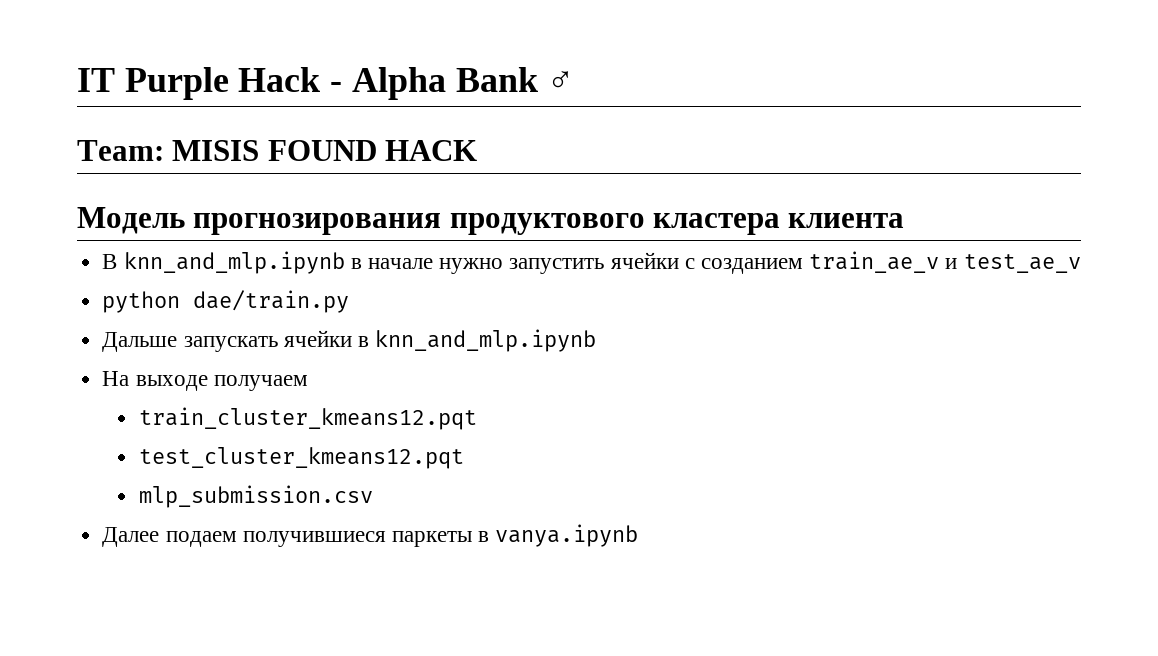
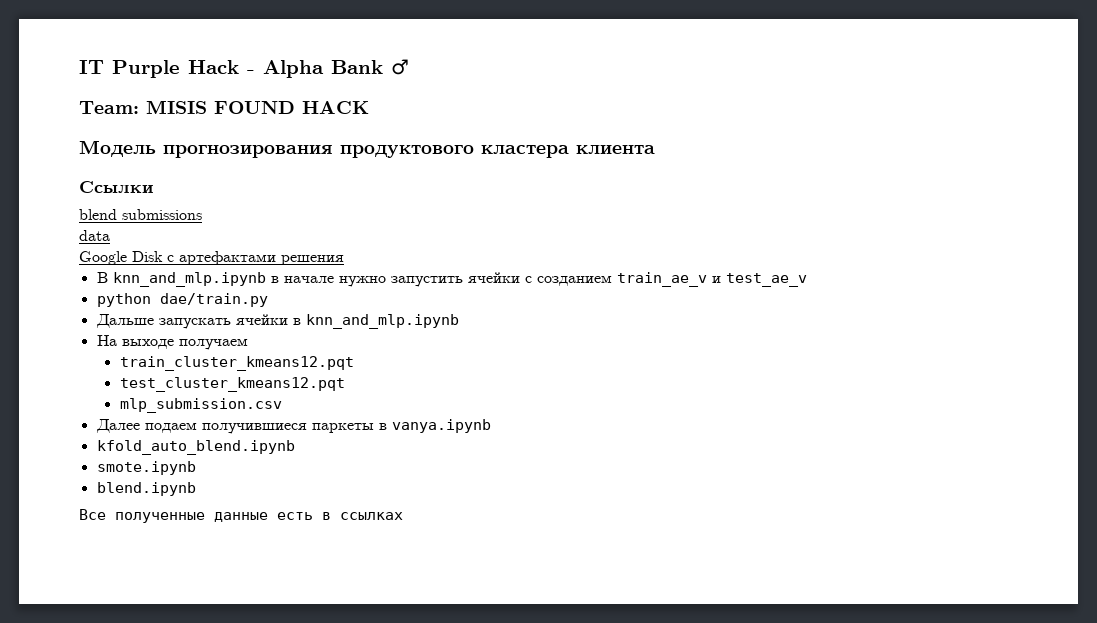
+ Ссылки
+ blend submissions
+ data
+ Google Disk с артефактами решения
+ kfold_auto_blend.ipynb
+ smote.ipynb
+ blend.ipynb
+ Все полученные данные есть в ссылках

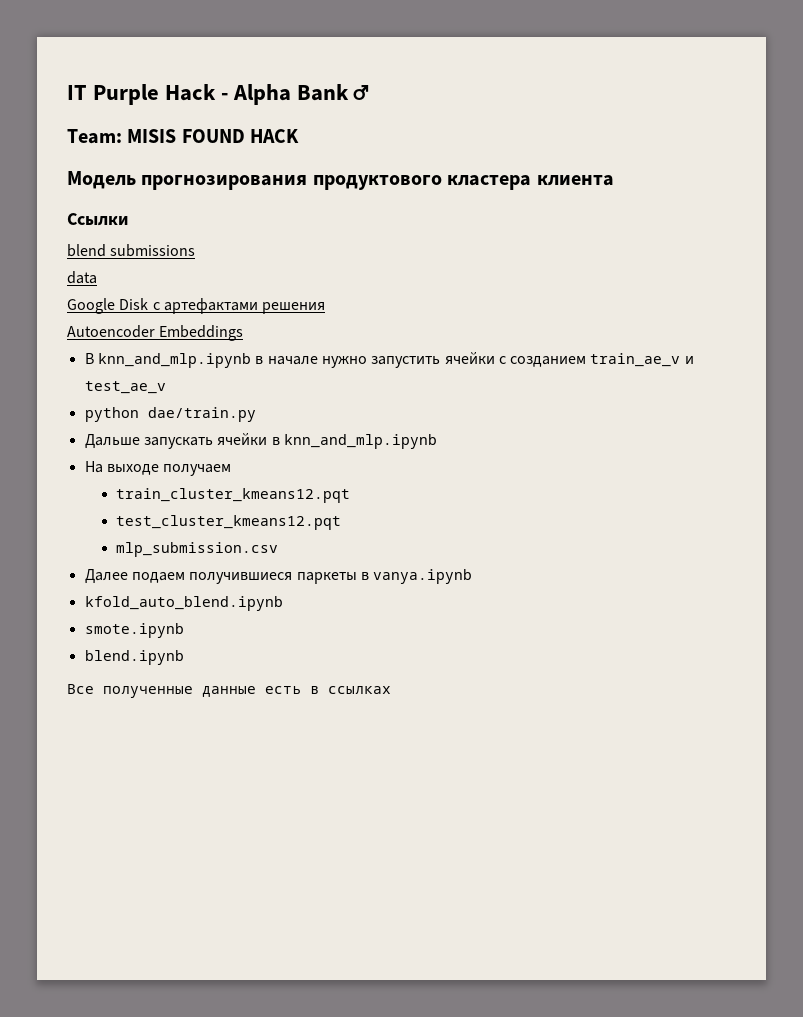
+ Autoencoder Embeddings

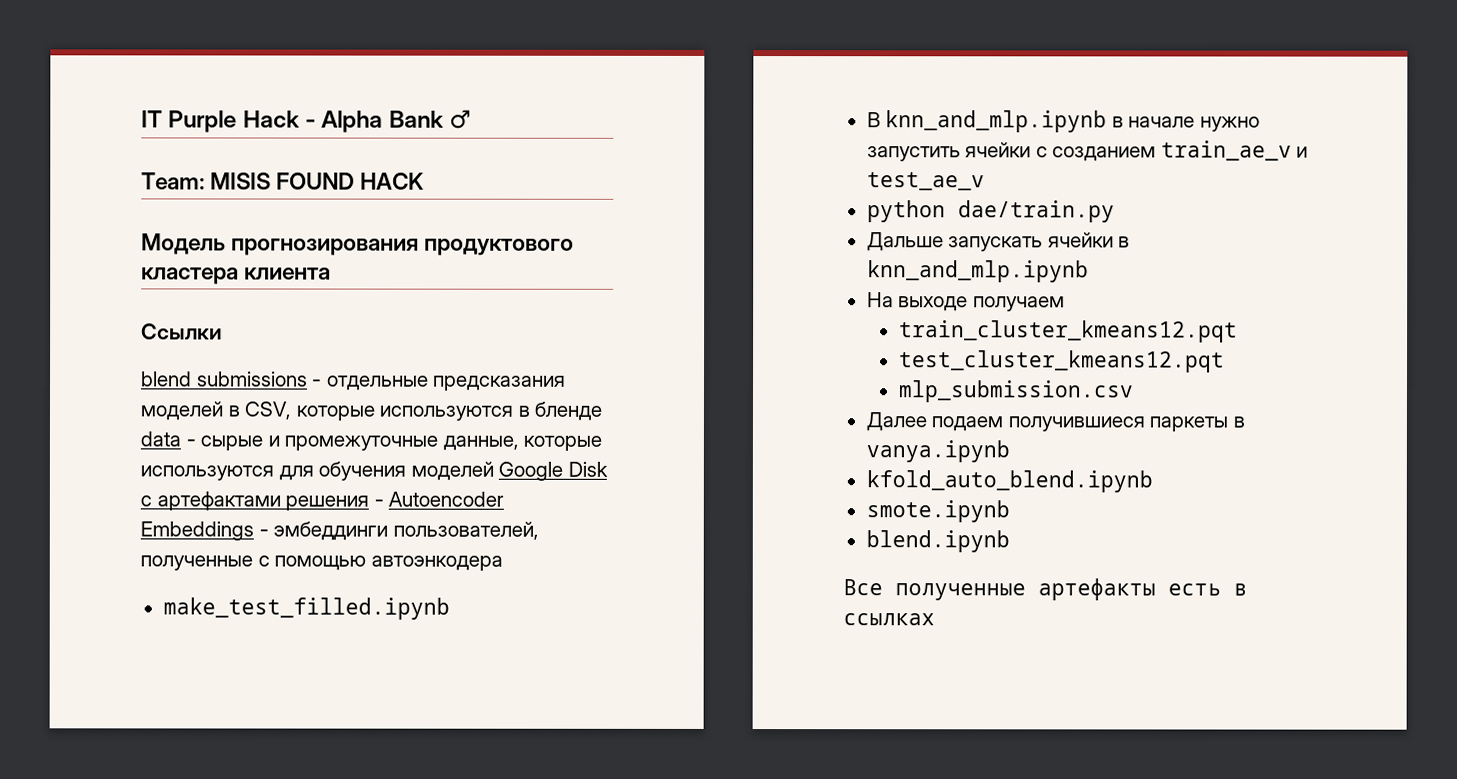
- blend submissions
- data
- Google Disk с артефактами решения
- Autoencoder Embeddings
+ blend submissions - отдельные предсказания моделей в CSV, которые используются в бленде data - сырые и промежуточные данные, которые используются для обучения моделей Google Disk с артефактами решения - Autoencoder Embeddings - эмбеддинги пользователей, полученные с помощью автоэнкодера
+ make_test_filled.ipynb
- Все полученные данные есть в ссылках
+ Все полученные артефакты есть в ссылках

